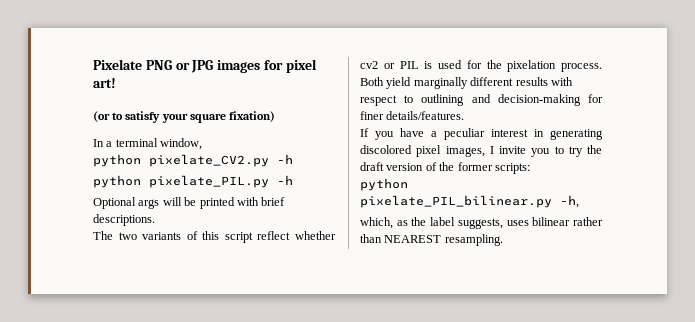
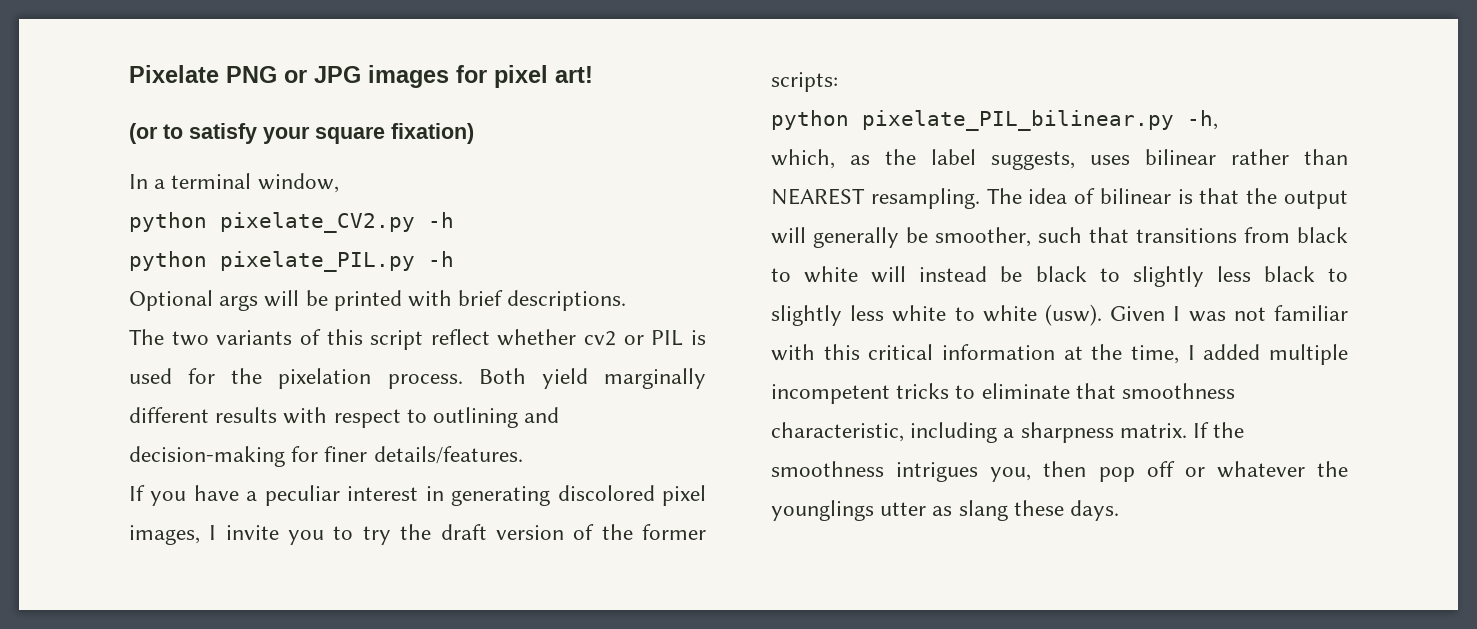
+ The idea of bilinear is that the output will generally be smoother, such that transitions from black to white will instead be black to slightly less black to slightly less white to white (usw). Given I was not familiar with this critical information at the time, I added multiple incompetent tricks to eliminate that smoothness characteristic, including a sharpness matrix. If the smoothness intrigues you, then pop off or whatever the younglings utter as slang these days.

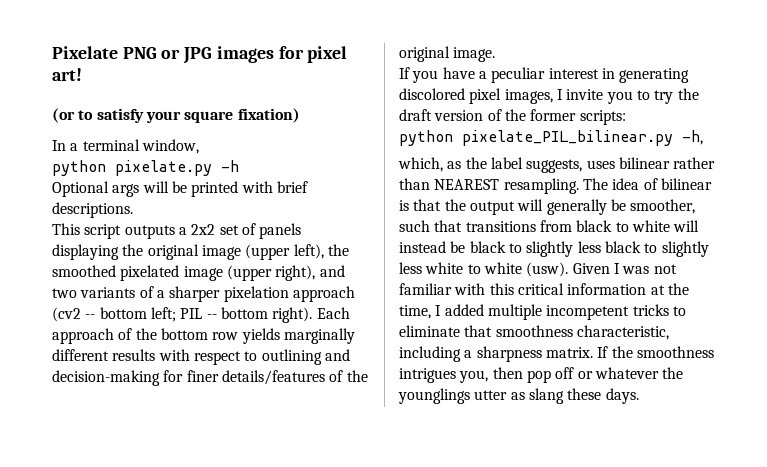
- python pixelate_CV2.py -h
- python pixelate_PIL.py -h
+ python pixelate.py -h
- The two variants of this script reflect whether cv2 or PIL is used for the pixelation process. Both yield marginally different results with respect to outlining and decision-making for finer details/features.
+ This script outputs a 2x2 set of panels displaying the original image (upper left), the smoothed pixelated image (upper right), and two variants of a sharper pixelation approach (cv2 -- bottom left; PIL -- bottom right). Each approach of the bottom row yields marginally different results with respect to outlining and decision-making for finer details/features of the original image.

